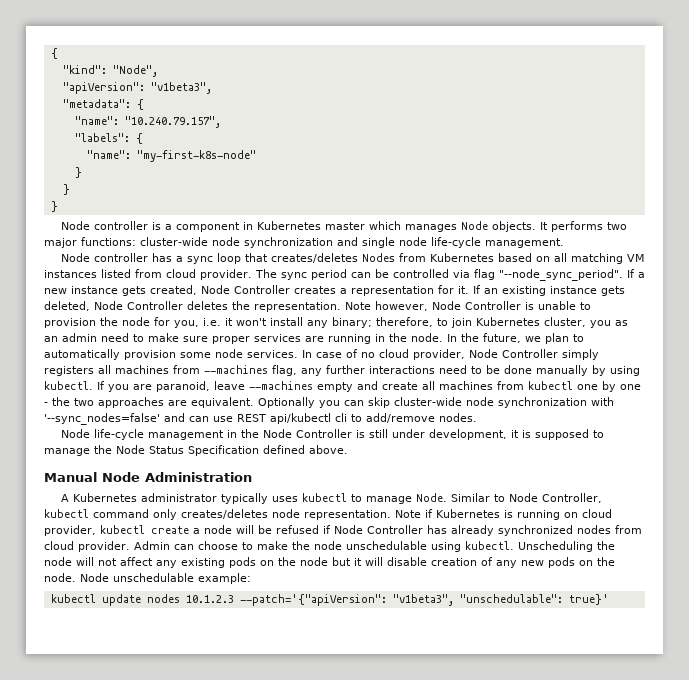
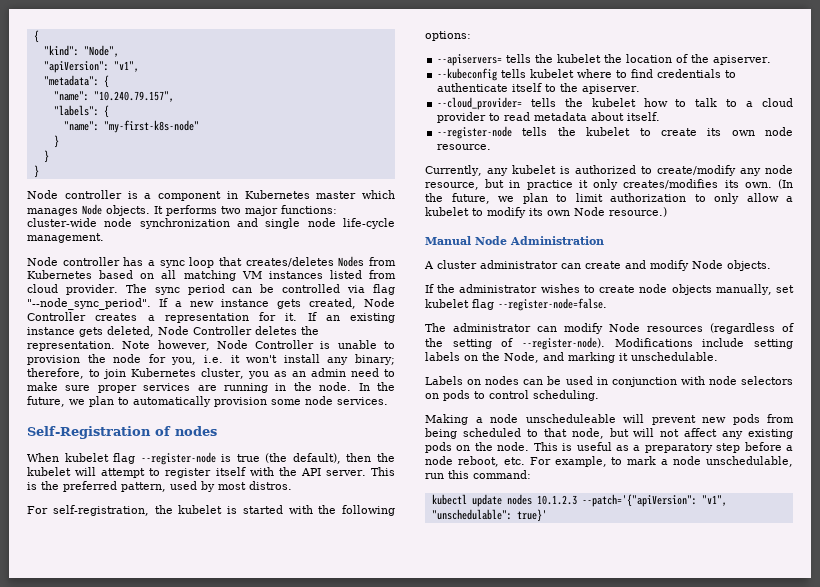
- "apiVersion": "v1beta3",
+ "apiVersion": "v1",
- In the future, we plan to automatically provision some node services. In case of no cloud provider, Node Controller simply registers all machines from --machines flag, any further interactions need to be done manually by using kubectl. If you are paranoid, leave --machines empty and create all machines from kubectl one by one - the two approaches are equivalent. Optionally you can skip cluster-wide node synchronization with '--sync_nodes=false' and can use REST api/kubectl cli to add/remove nodes.
- Node life-cycle management in the Node Controller is still under development, it is supposed to manage the Node Status Specification defined above.
+ In the future, we plan to automatically provision some node services.
+ Self-Registration of nodes
+ When kubelet flag --register-node is true (the default), then the kubelet will attempt to register itself with the API server. This is the preferred pattern, used by most distros.
+ For self-registration, the kubelet is started with the following options:
+ --apiservers= tells the kubelet the location of the apiserver.
+ --kubeconfig tells kubelet where to find credentials to authenticate itself to the apiserver.
+ --cloud_provider= tells the kubelet how to talk to a cloud provider to read metadata about itself.
+ --register-node tells the kubelet to create its own node resource.
+ Currently, any kubelet is authorized to create/modify any node resource, but in practice it only creates/modifies its own. (In the future, we plan to limit authorization to only allow a kubelet to modify its own Node resource.)
  Manual Node Administration
- A Kubernetes administrator typically uses kubectl to manage Node. Similar to Node Controller, kubectl command only creates/deletes node representation. Note if Kubernetes is running on cloud provider, kubectl create a node will be refused if Node Controller has already synchronized nodes from cloud provider. Admin can choose to make the node unschedulable using kubectl. Unscheduling the node will not affect any existing pods on the node but it will disable creation of any new pods on the node. Node unschedulable example:
+ A cluster administrator can create and modify Node objects.
+ If the administrator wishes to create node objects manually, set kubelet flag --register-node=false.
+ The administrator can modify Node resources (regardless of the setting of --register-node). Modifications include setting labels on the Node, and marking it unschedulable.
+ Labels on nodes can be used in conjunction with node selectors on pods to control scheduling.
+ Making a node unscheduleable will prevent new pods from being scheduled to that node, but will not affect any existing pods on the node. This is useful as a preparatory step before a node reboot, etc. For example, to mark a node unschedulable, run this command:
- kubectl update nodes 10.1.2.3 --patch='{"apiVersion": "v1beta3", "unschedulable": true}'
+ kubectl update nodes 10.1.2.3 --patch='{"apiVersion": "v1", "unschedulable": true}'

